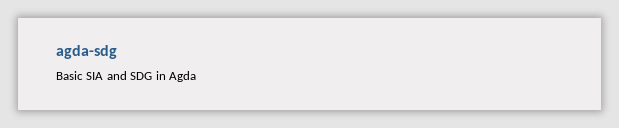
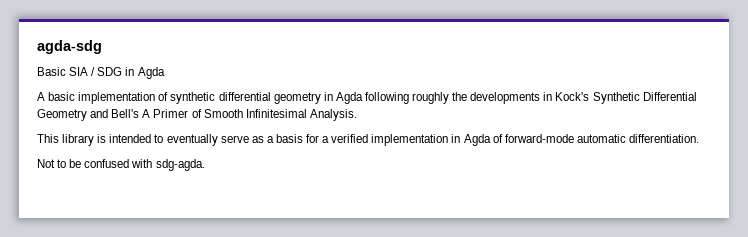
- Basic SIA and SDG in Agda
+ Basic SIA / SDG in Agda
+ A basic implementation of synthetic differential geometry in Agda following roughly the developments in Kock's Synthetic Differential Geometry and Bell's A Primer of Smooth Infinitesimal Analysis.
+ This library is intended to eventually serve as a basis for a verified implementation in Agda of forward-mode automatic differentiation.
+ Not to be confused with sdg-agda.

